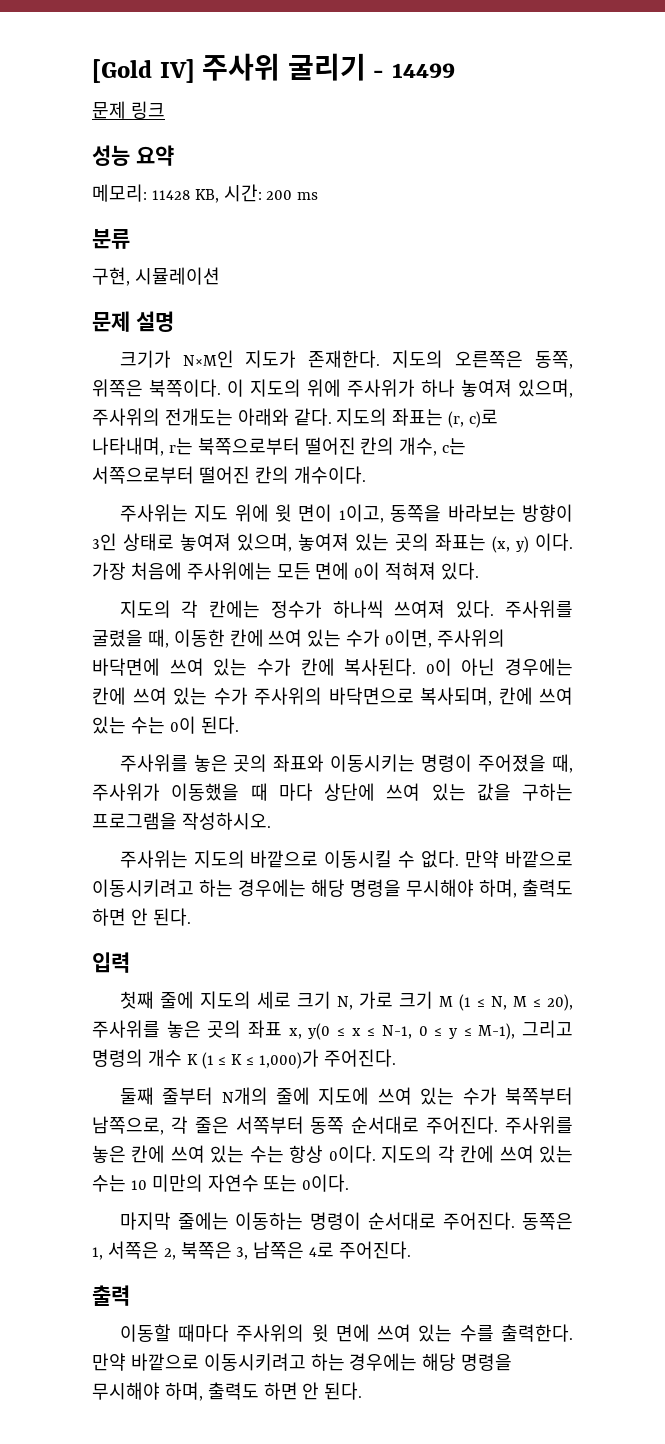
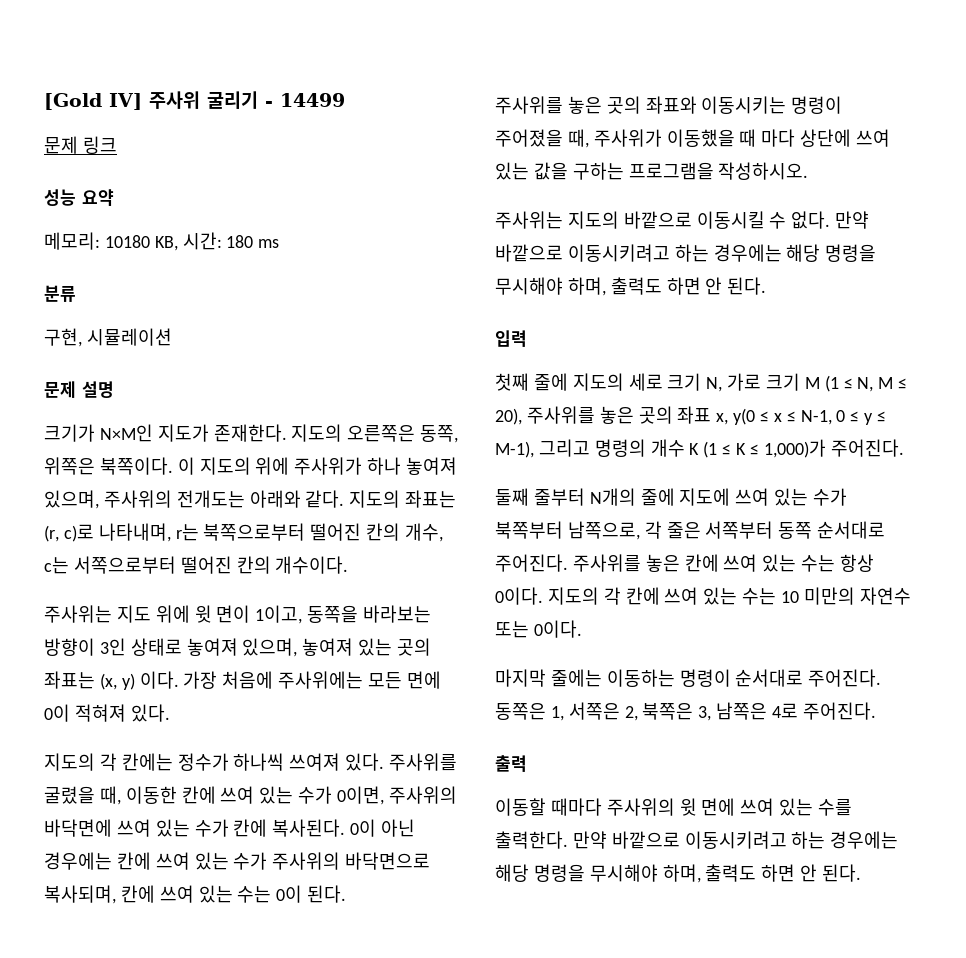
- 메모리: 11428 KB, 시간: 200 ms
+ 메모리: 10180 KB, 시간: 180 ms

